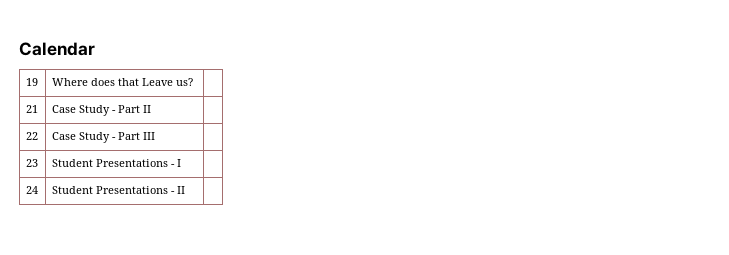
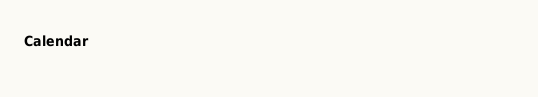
- 19 | Where does that Leave us? |
- 21 | Case Study - Part II |
- 22 | Case Study - Part III |
- 23 | Student Presentations - I |
- 24 | Student Presentations - II |

